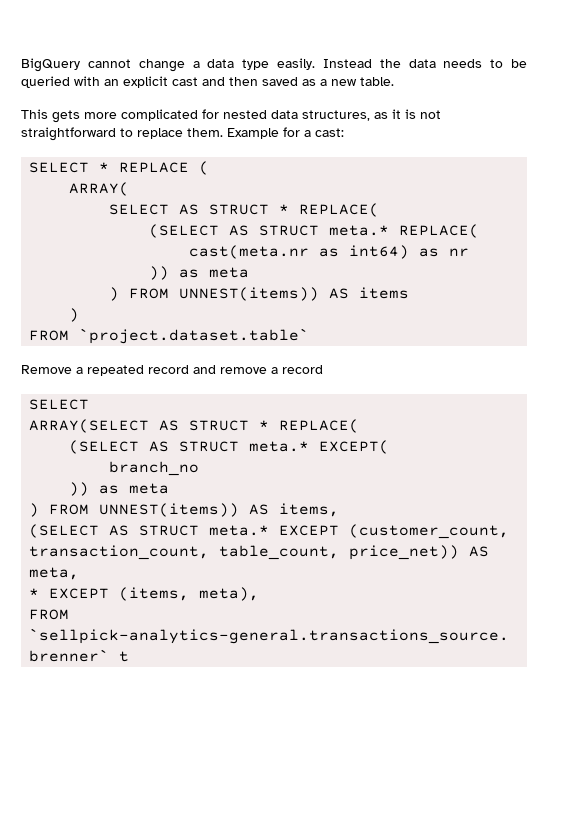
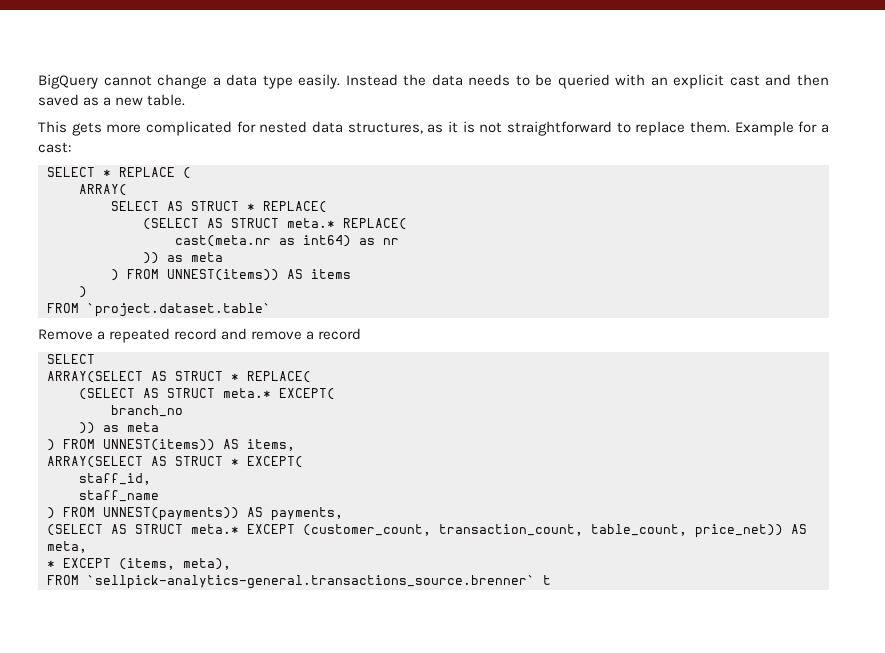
+ ARRAY(SELECT AS STRUCT * EXCEPT(
+ staff_id,
+ staff_name
+ ) FROM UNNEST(payments)) AS payments,

